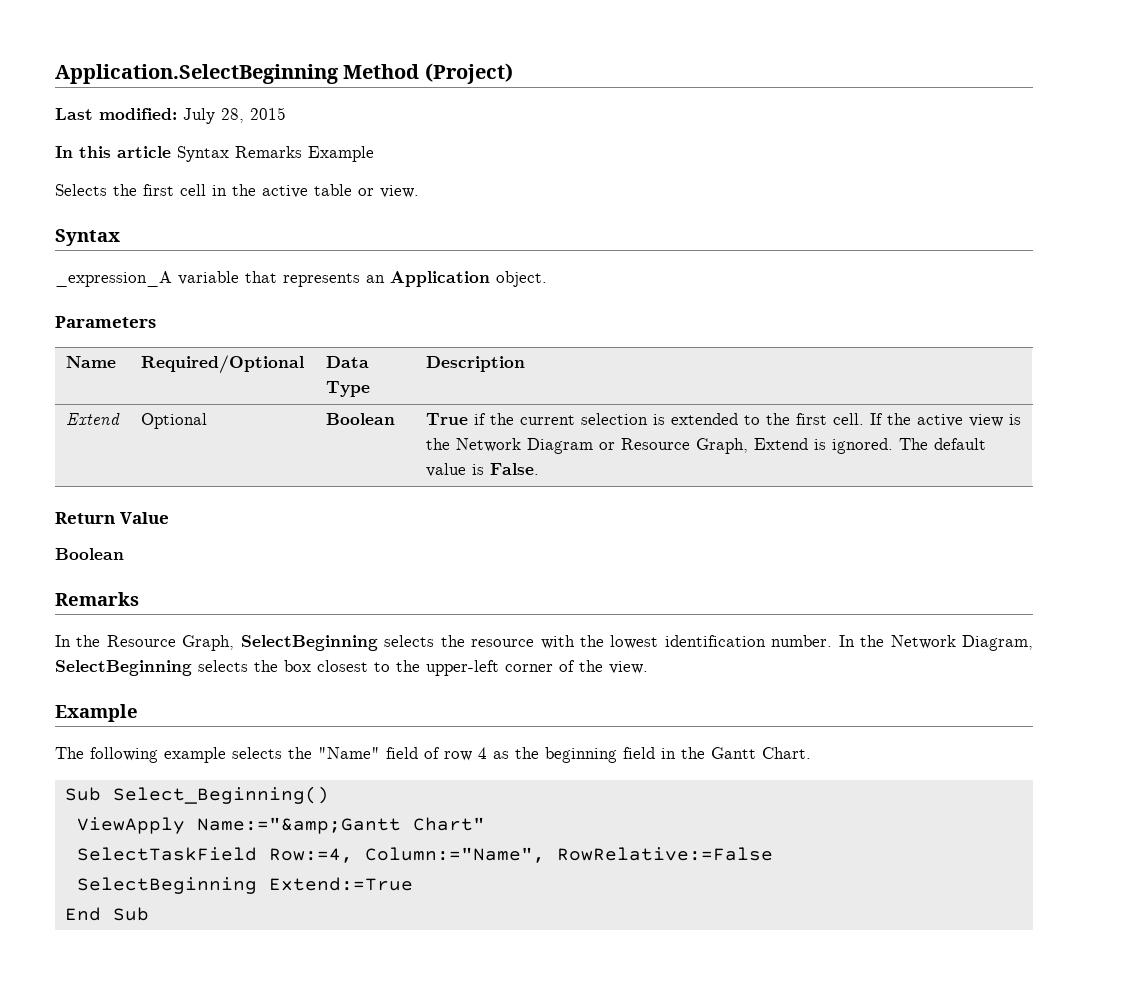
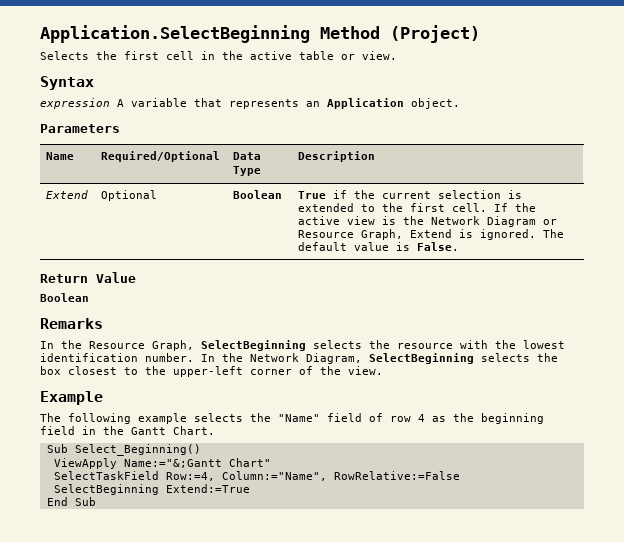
- Last modified: July 28, 2015
- In this article Syntax Remarks Example
- _expression_A variable that represents an Application object.
+ expression A variable that represents an Application object.
- ViewApply Name:="&amp;Gantt Chart"
+ ViewApply Name:="&;Gantt Chart"

